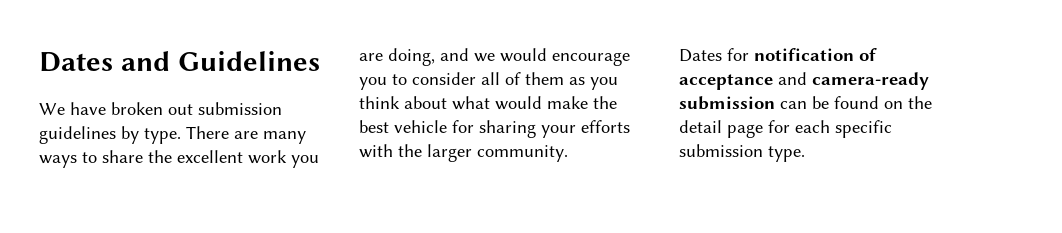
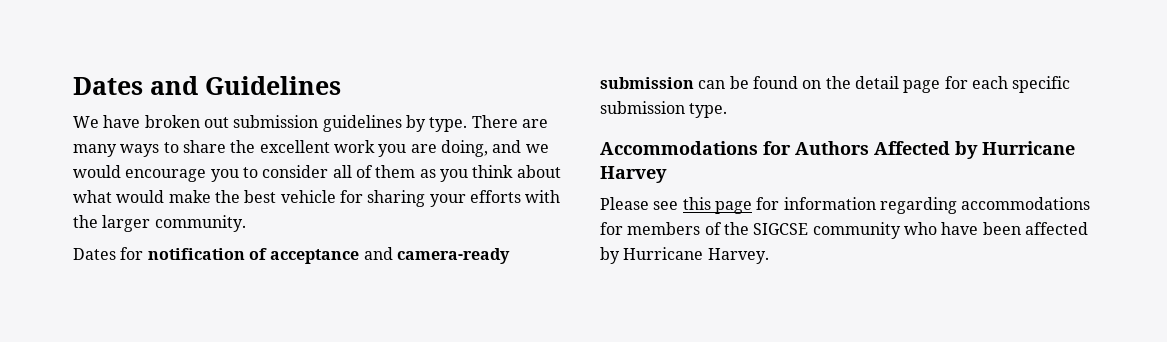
+ Accommodations for Authors Affected by Hurricane Harvey
+ Please see this page for information regarding accommodations for members of the SIGCSE community who have been affected by Hurricane Harvey.

